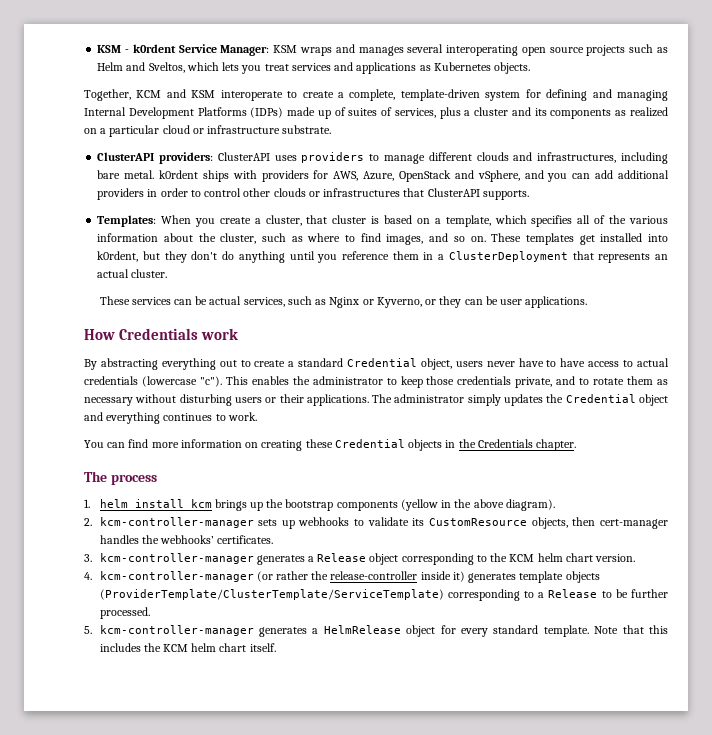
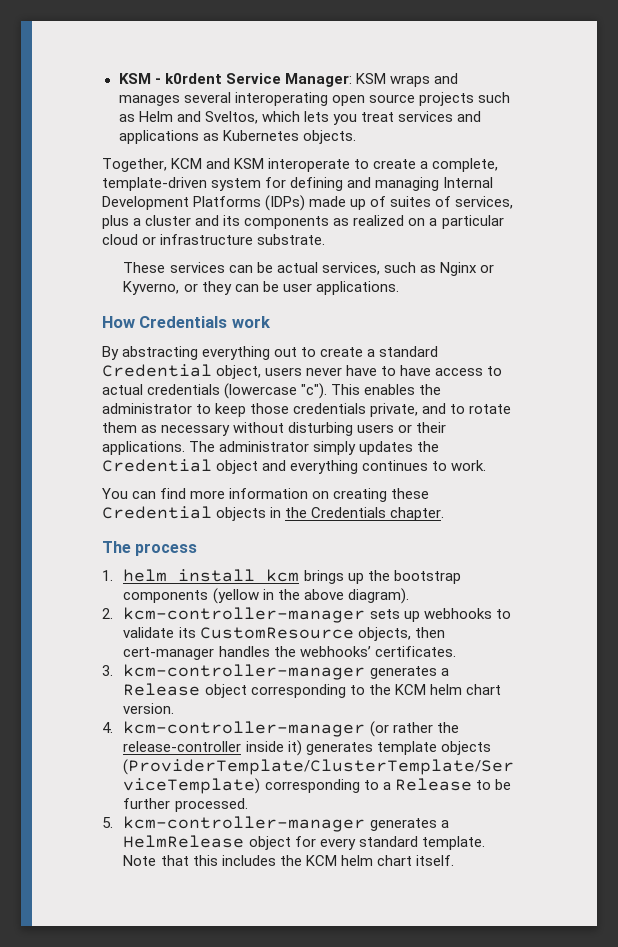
- ClusterAPI providers: ClusterAPI uses providers to manage different clouds and infrastructures, including bare metal. k0rdent ships with providers for AWS, Azure, OpenStack and vSphere, and you can add additional providers in order to control other clouds or infrastructures that ClusterAPI supports.
- Templates: When you create a cluster, that cluster is based on a template, which specifies all of the various information about the cluster, such as where to find images, and so on. These templates get installed into k0rdent, but they don't do anything until you reference them in a ClusterDeployment that represents an actual cluster.

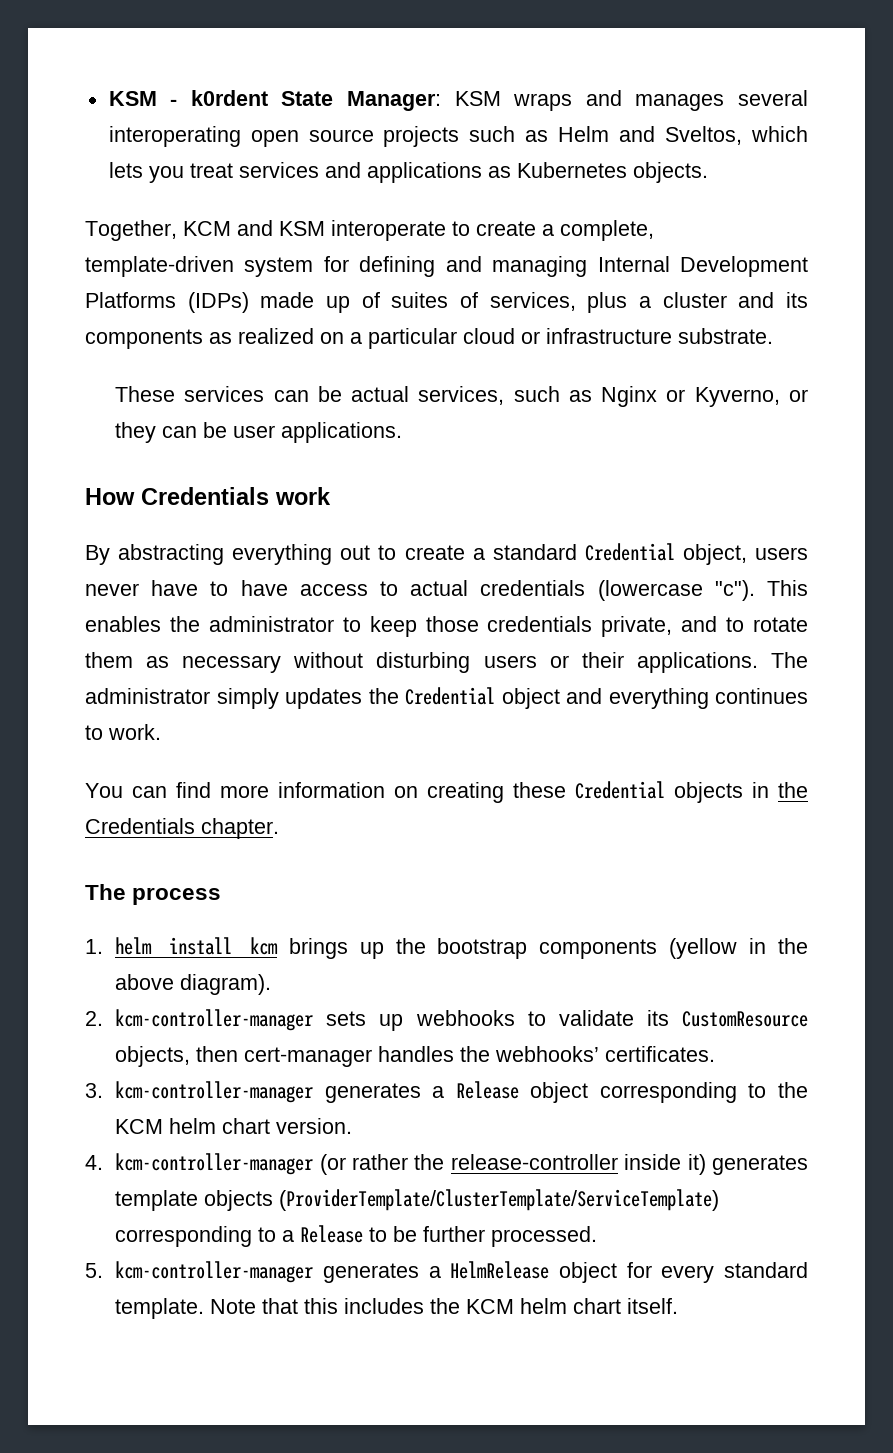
- KSM - k0rdent Service Manager: KSM wraps and manages several interoperating open source projects such as Helm and Sveltos, which lets you treat services and applications as Kubernetes objects.
+ KSM - k0rdent State Manager: KSM wraps and manages several interoperating open source projects such as Helm and Sveltos, which lets you treat services and applications as Kubernetes objects.

